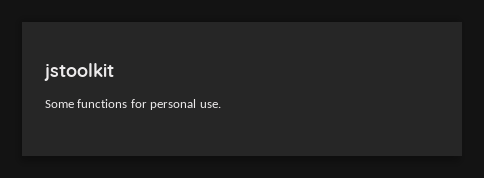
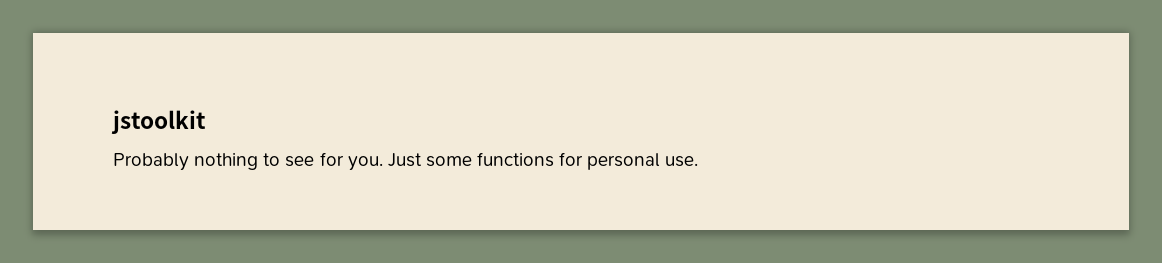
- Some functions for personal use.
+ Probably nothing to see for you. Just some functions for personal use.

